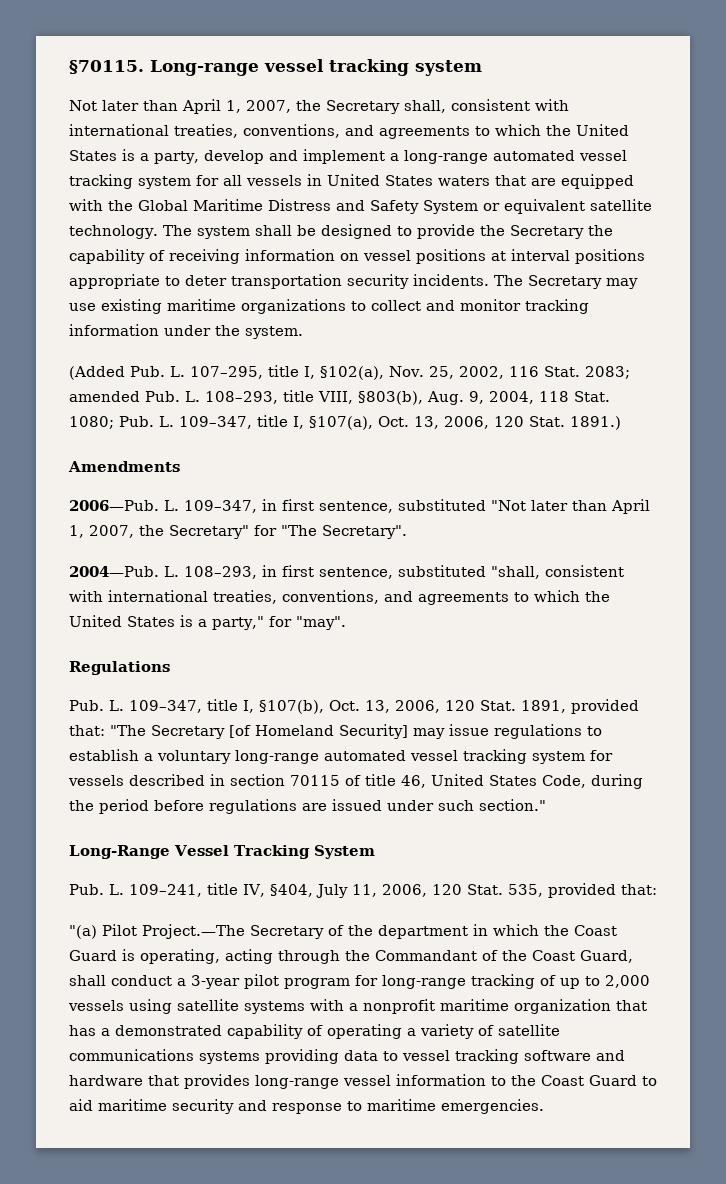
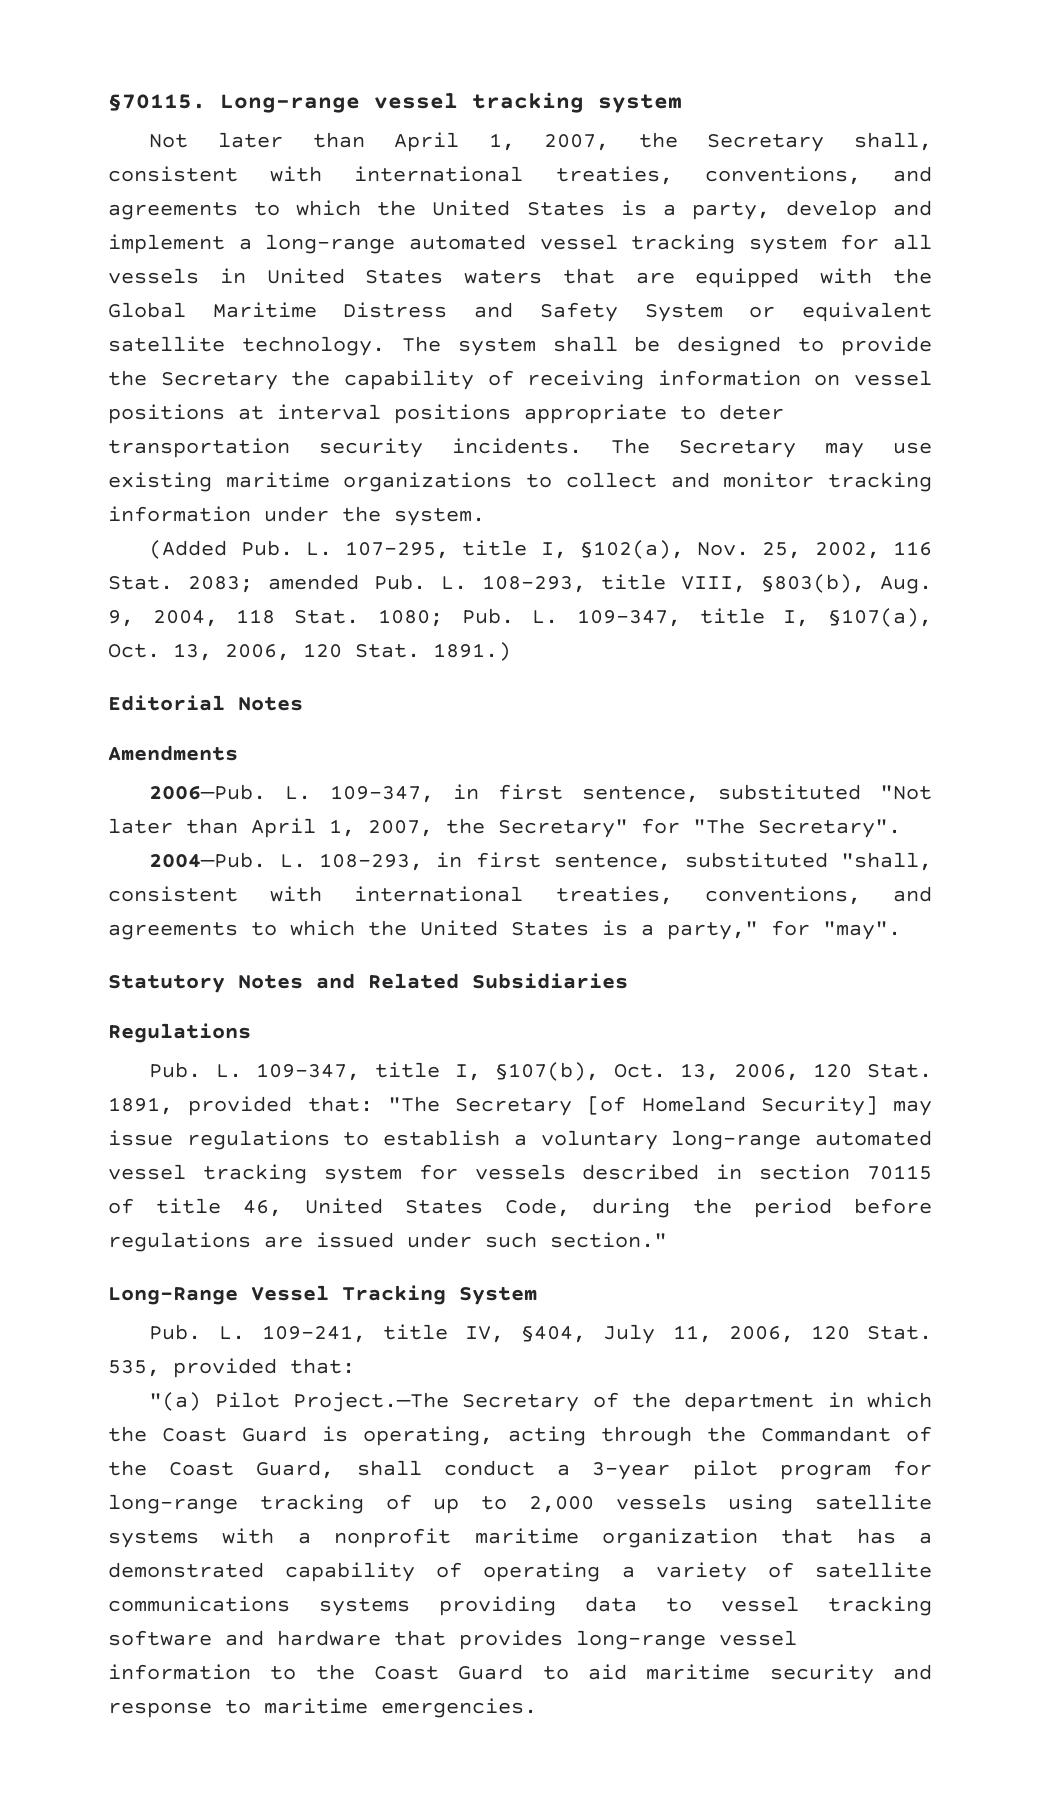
+ Editorial Notes
+ Statutory Notes and Related Subsidiaries

